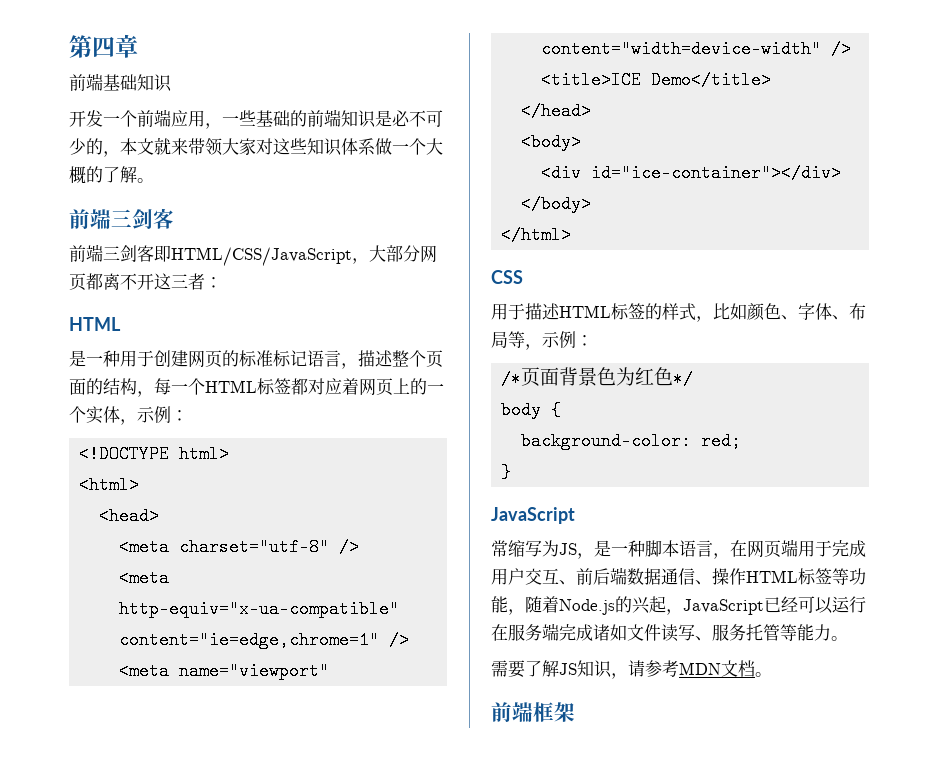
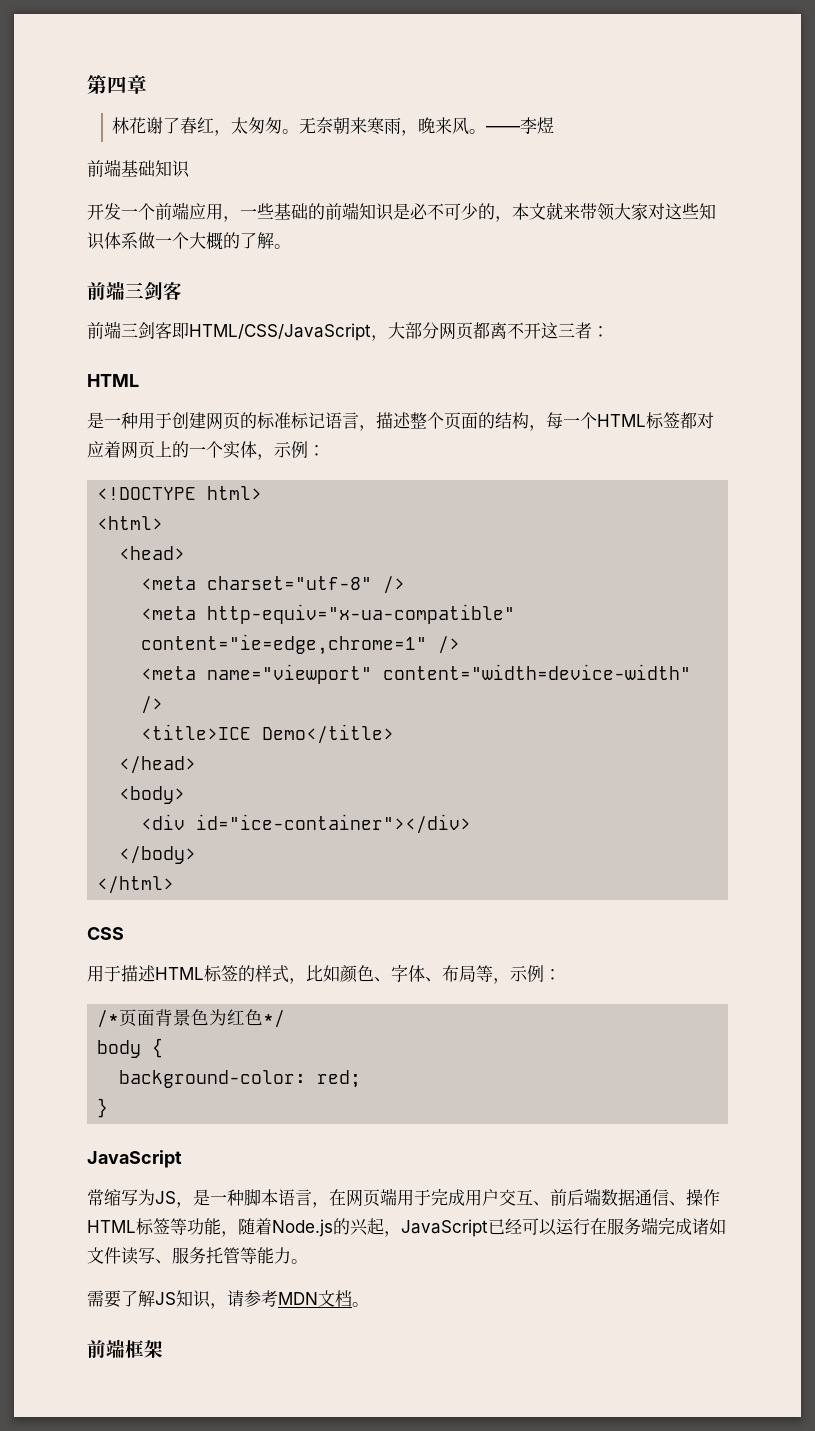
+ 林花谢了春红，太匆匆。无奈朝来寒雨，晚来风。——李煜

